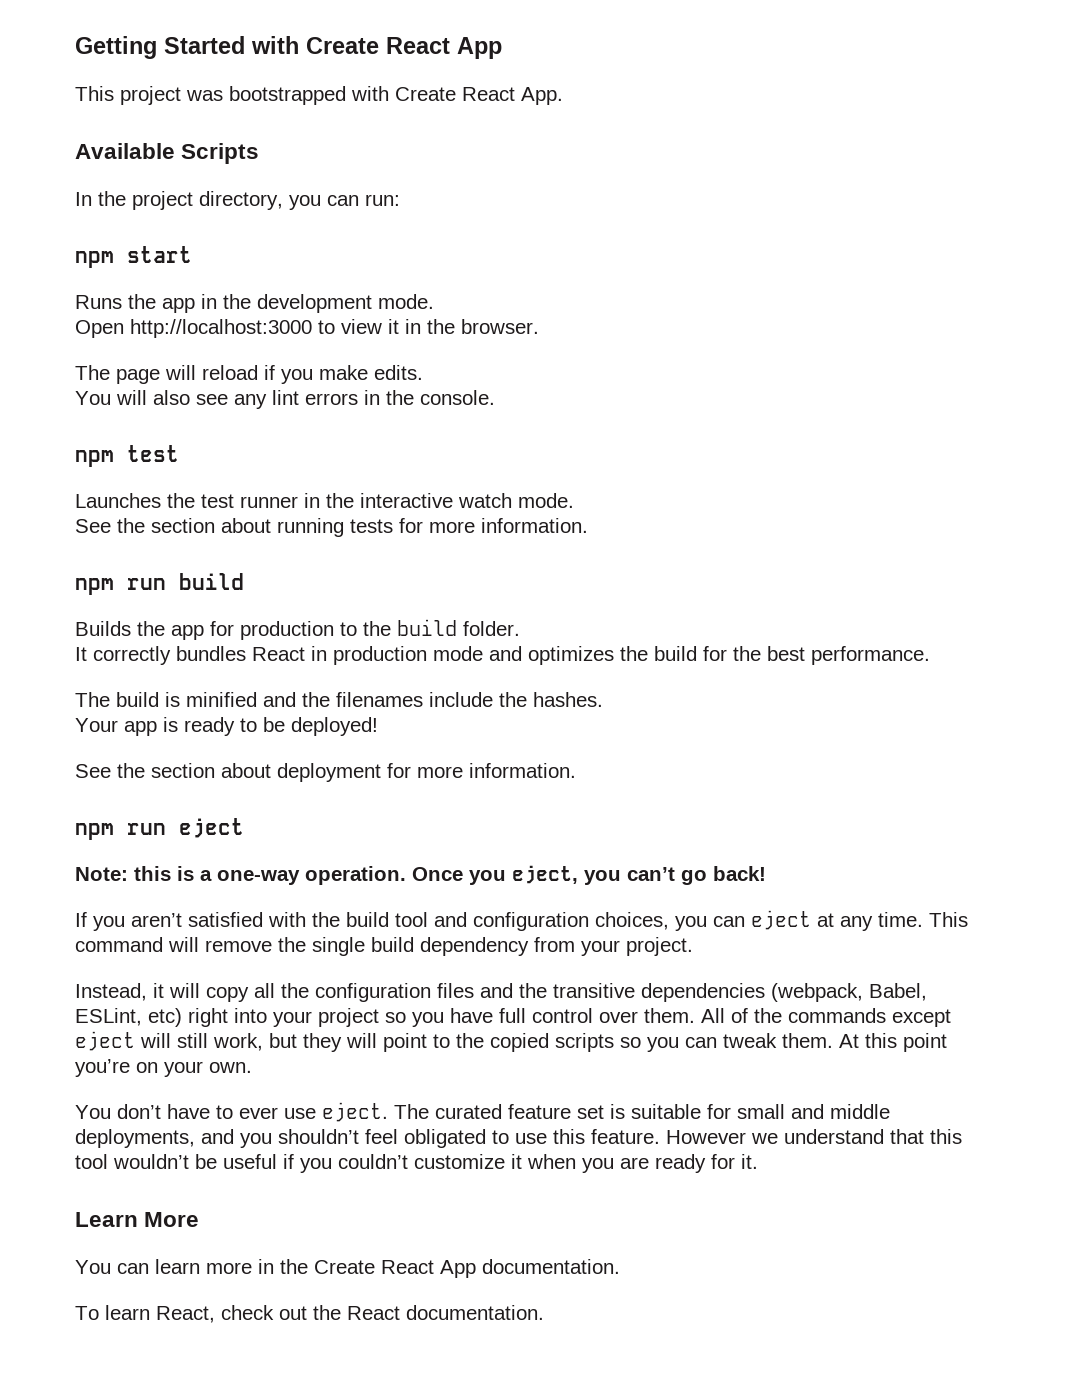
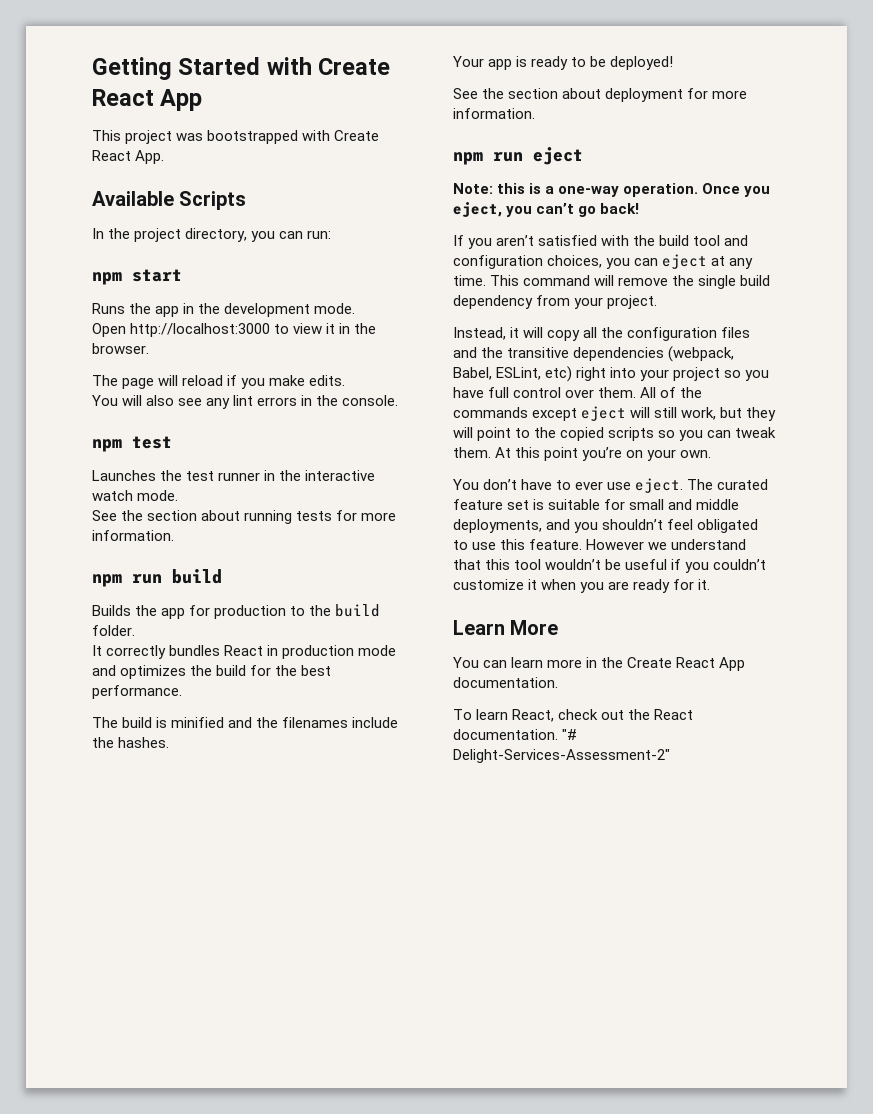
+ "# Delight-Services-Assessment-2"

